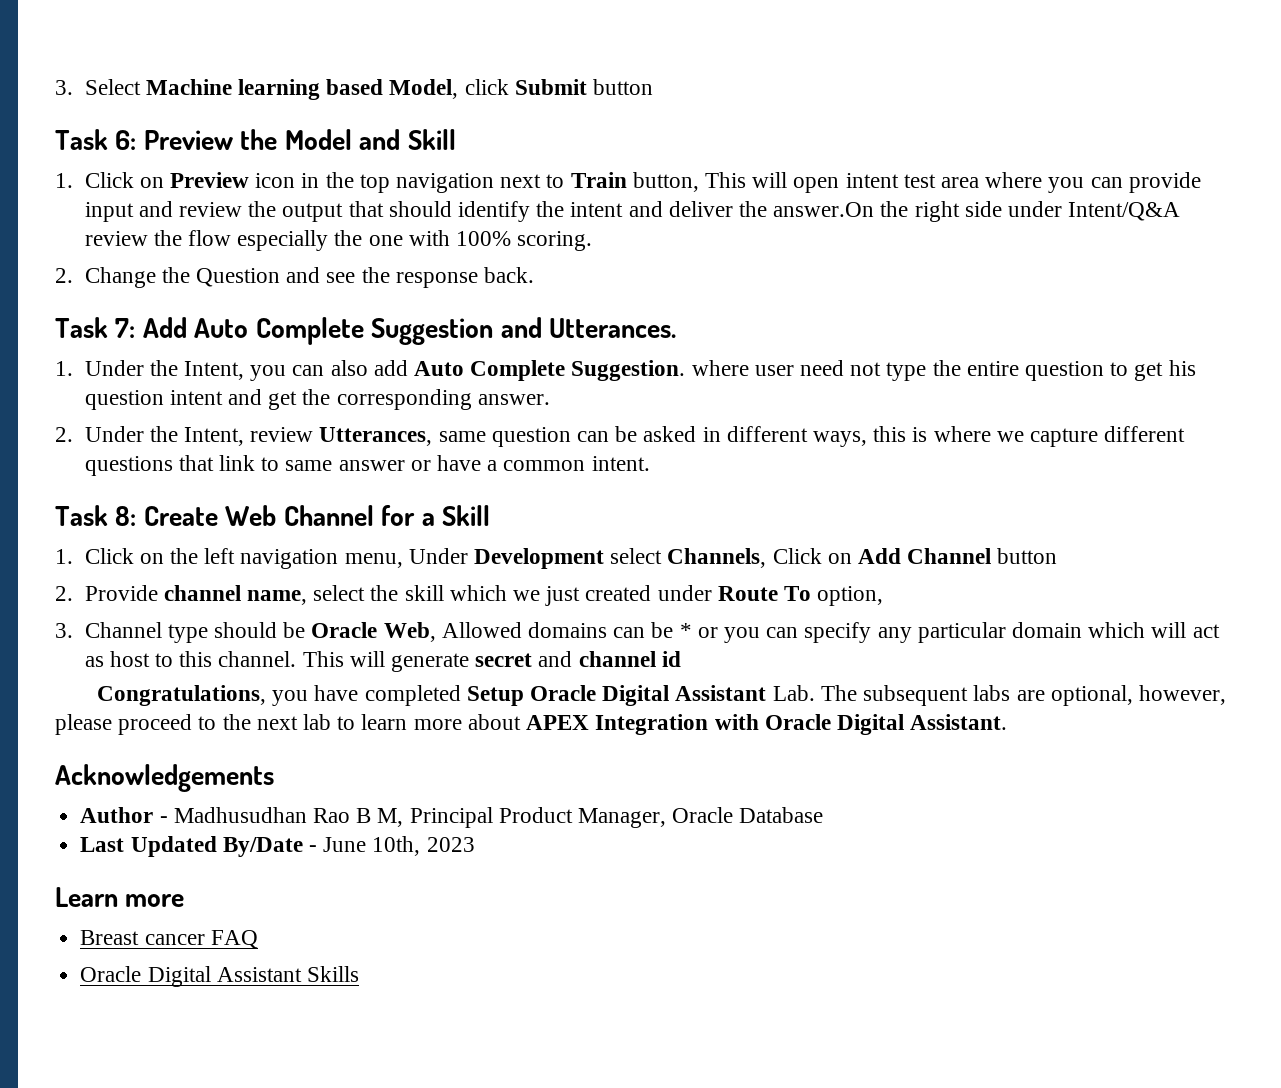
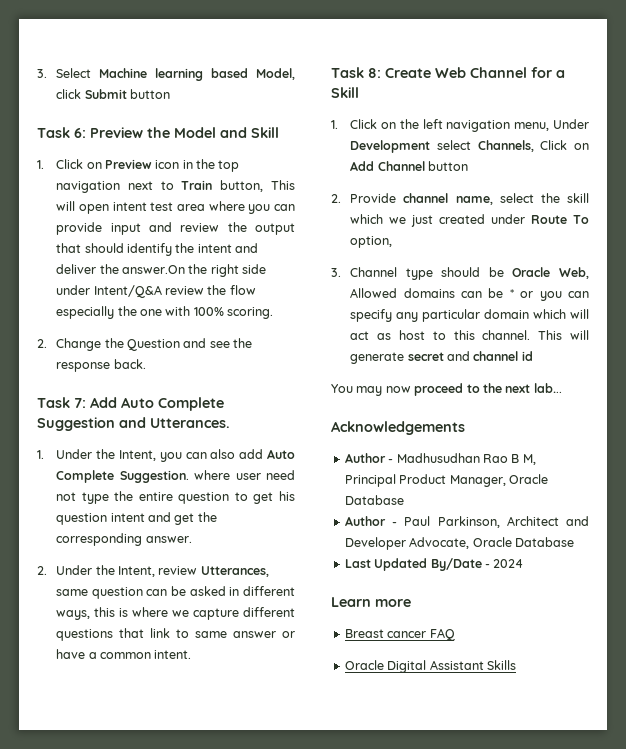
- Congratulations, you have completed Setup Oracle Digital Assistant Lab. The subsequent labs are optional, however, please proceed to the next lab to learn more about APEX Integration with Oracle Digital Assistant.
+ You may now proceed to the next lab...
+ Author - Paul Parkinson, Architect and Developer Advocate, Oracle Database
- Last Updated By/Date - June 10th, 2023
+ Last Updated By/Date - 2024

